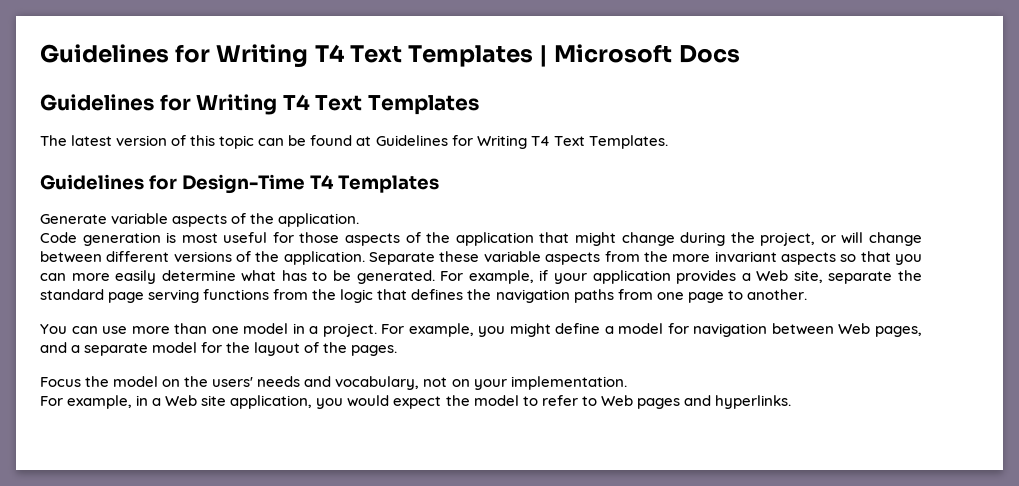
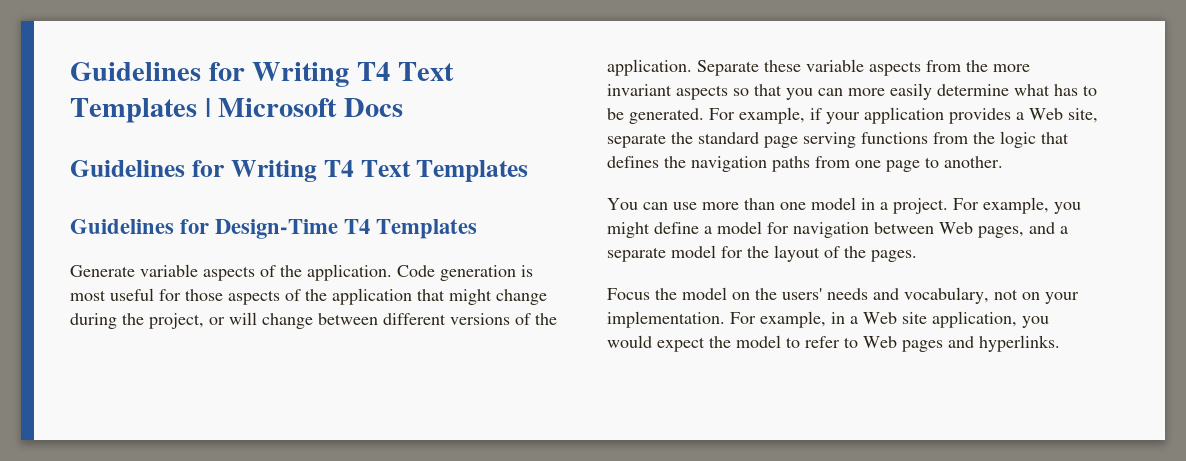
- The latest version of this topic can be found at Guidelines for Writing T4 Text Templates.
- Generate variable aspects of the application.
- Code generation is most useful for those aspects of the application that might change during the project, or will change between different versions of the application.
+ Generate variable aspects of the application. Code generation is most useful for those aspects of the application that might change during the project, or will change between different versions of the application.
- Focus the model on the users' needs and vocabulary, not on your implementation.
- For example, in a Web site application, you would expect the model to refer to Web pages and hyperlinks.
+ Focus the model on the users' needs and vocabulary, not on your implementation. For example, in a Web site application, you would expect the model to refer to Web pages and hyperlinks.

